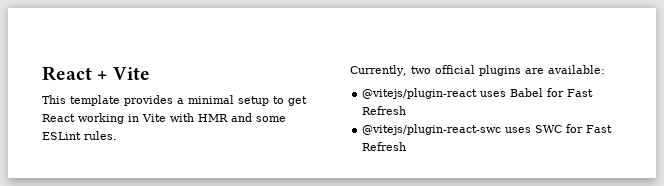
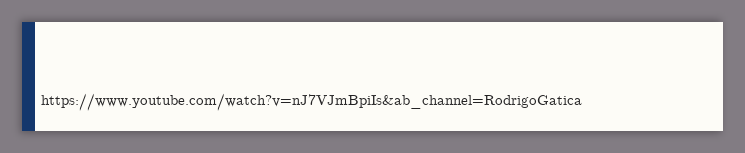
- React + Vite
- This template provides a minimal setup to get React working in Vite with HMR and some ESLint rules.
- Currently, two official plugins are available:
- @vitejs/plugin-react uses Babel for Fast Refresh
- @vitejs/plugin-react-swc uses SWC for Fast Refresh
+ https://www.youtube.com/watch?v=nJ7VJmBpiIs&ab_channel=RodrigoGatica

